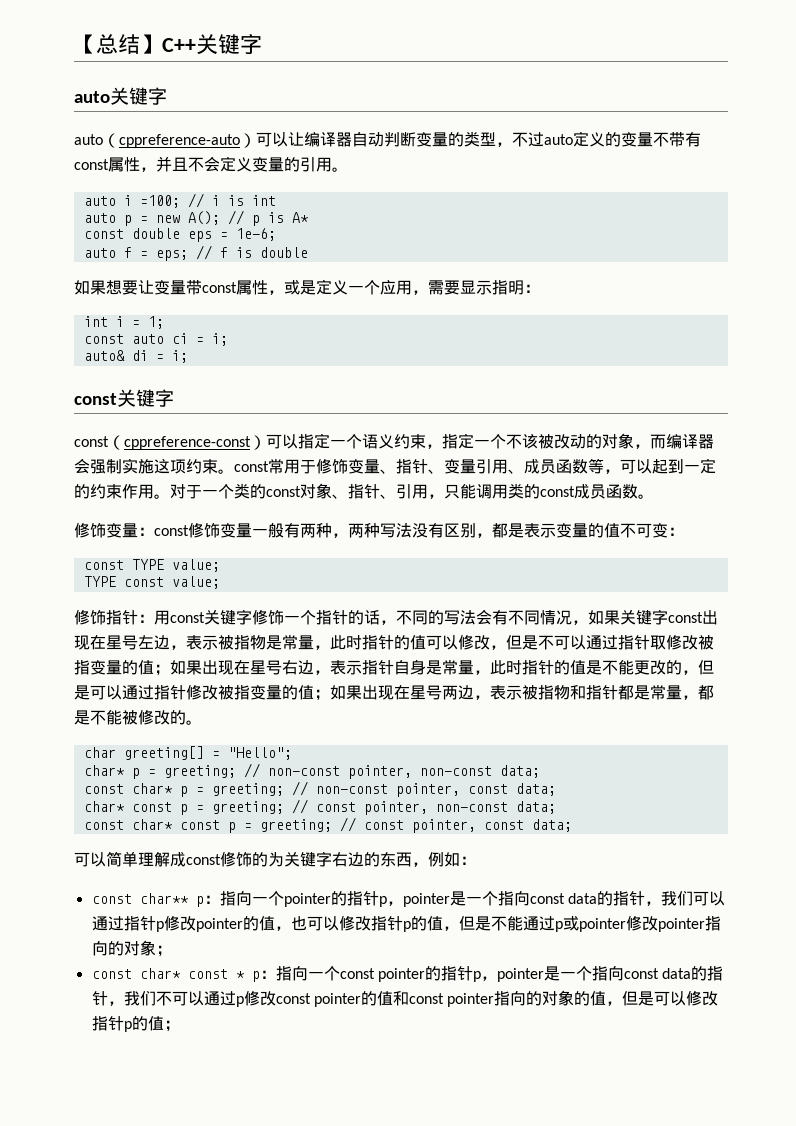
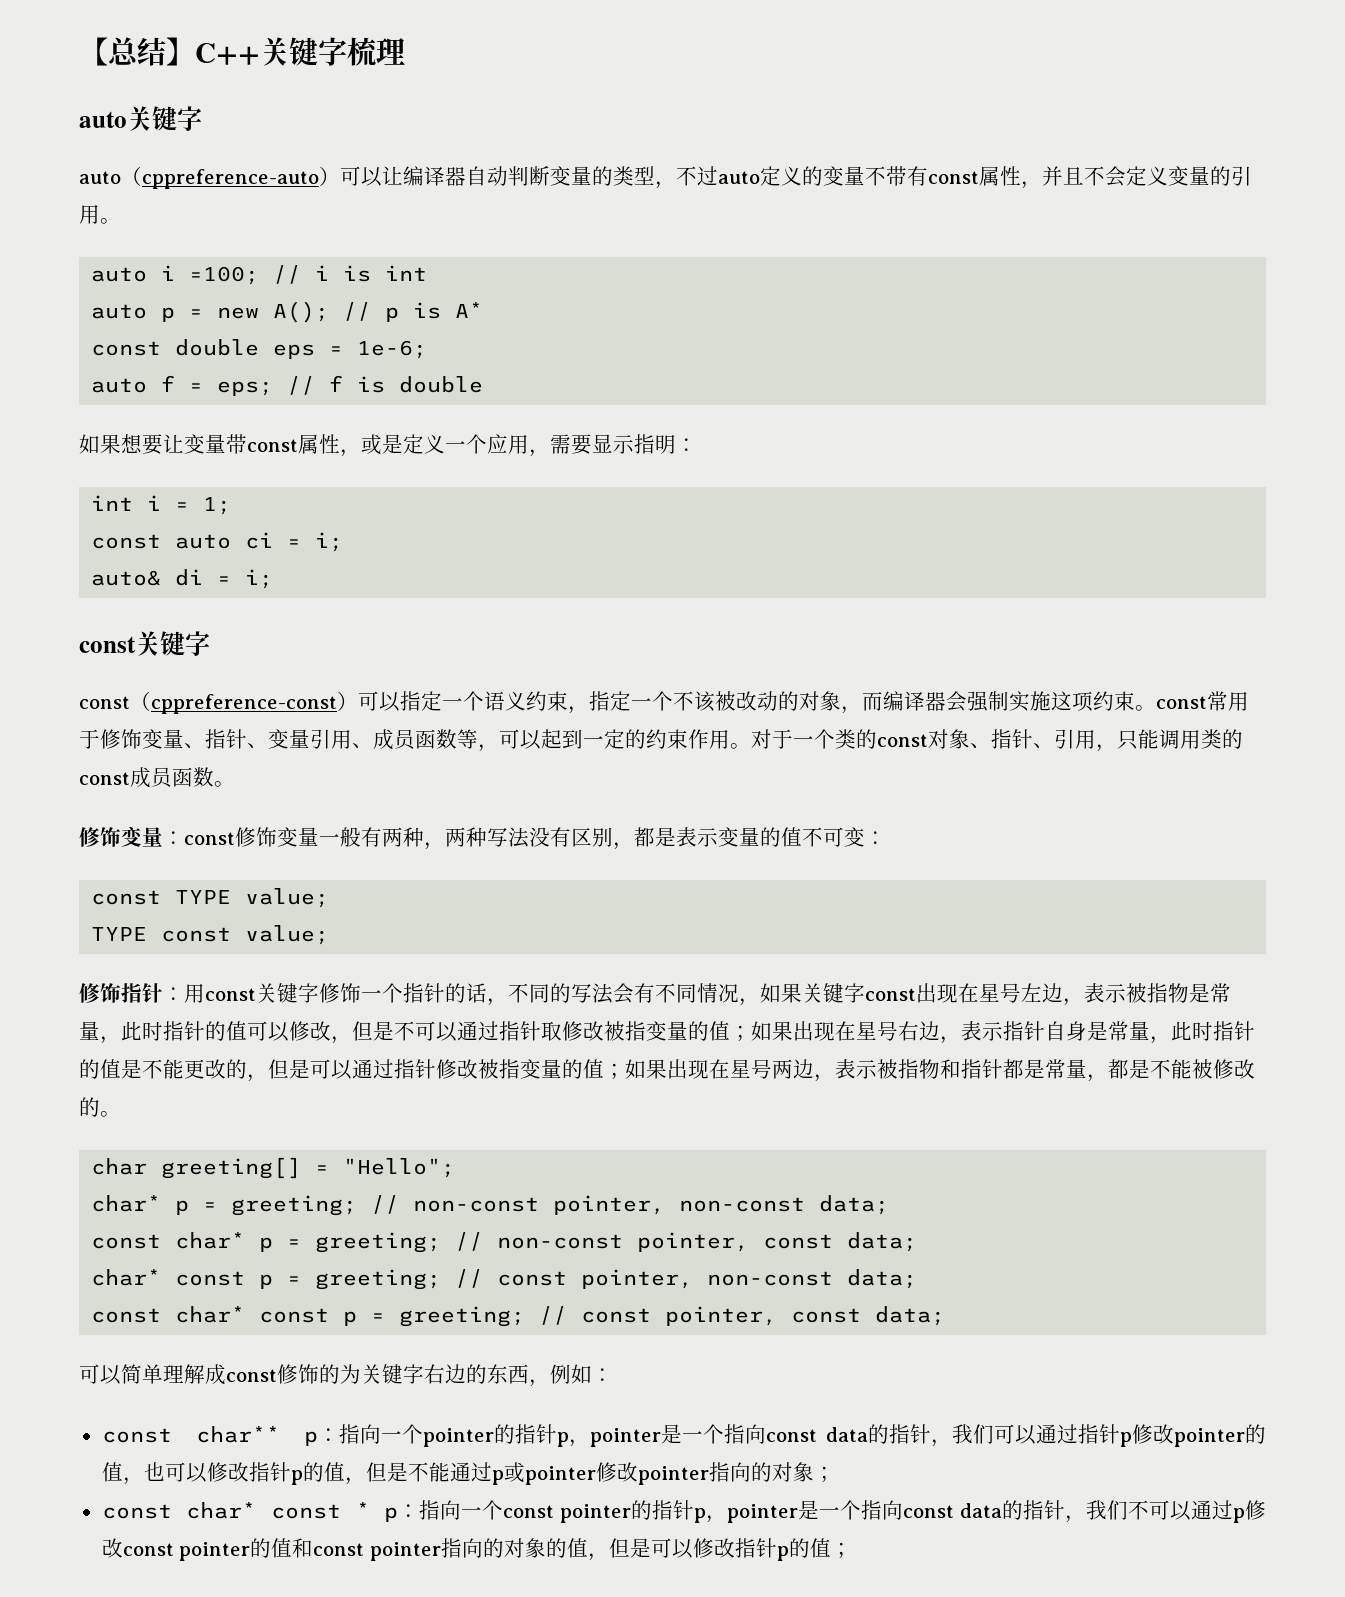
- 【总结】C++关键字
+ 【总结】C++关键字梳理

